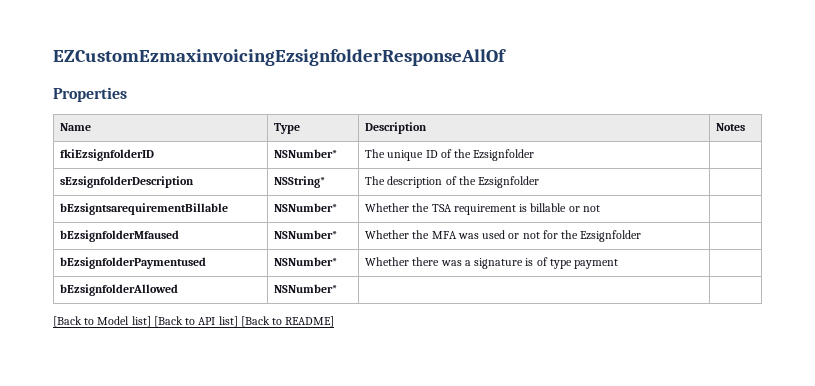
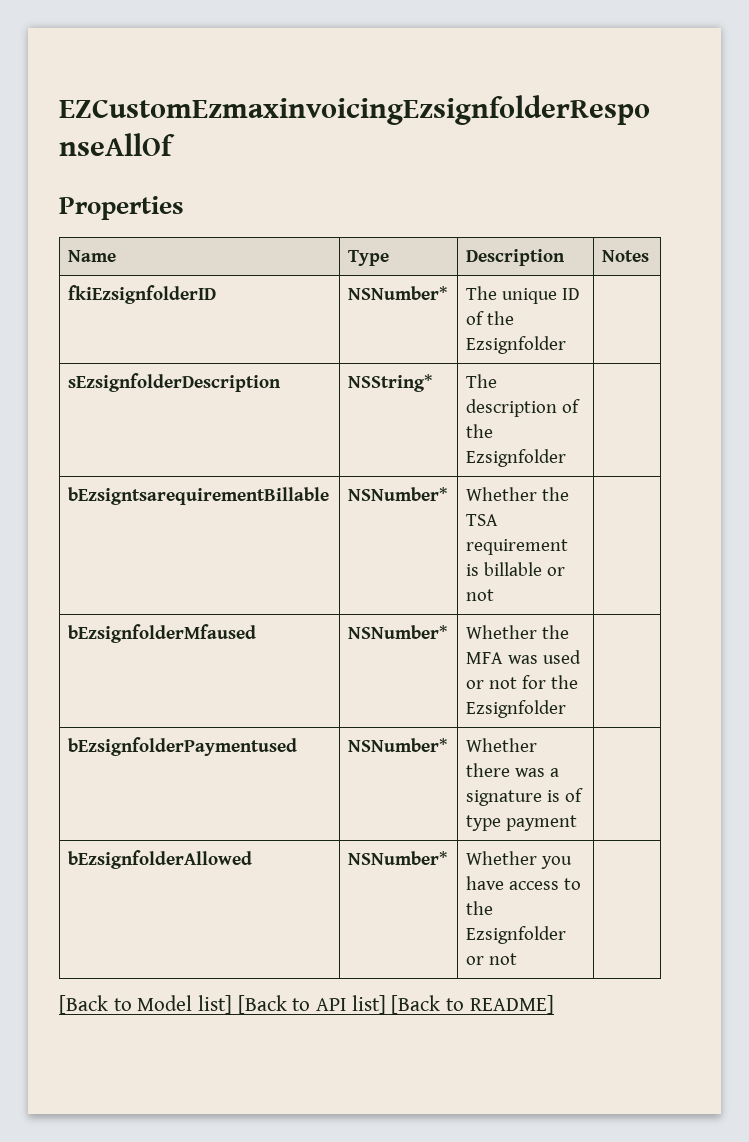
- bEzsignfolderAllowed | NSNumber* | |
+ bEzsignfolderAllowed | NSNumber* | Whether you have access to the Ezsignfolder or not |

